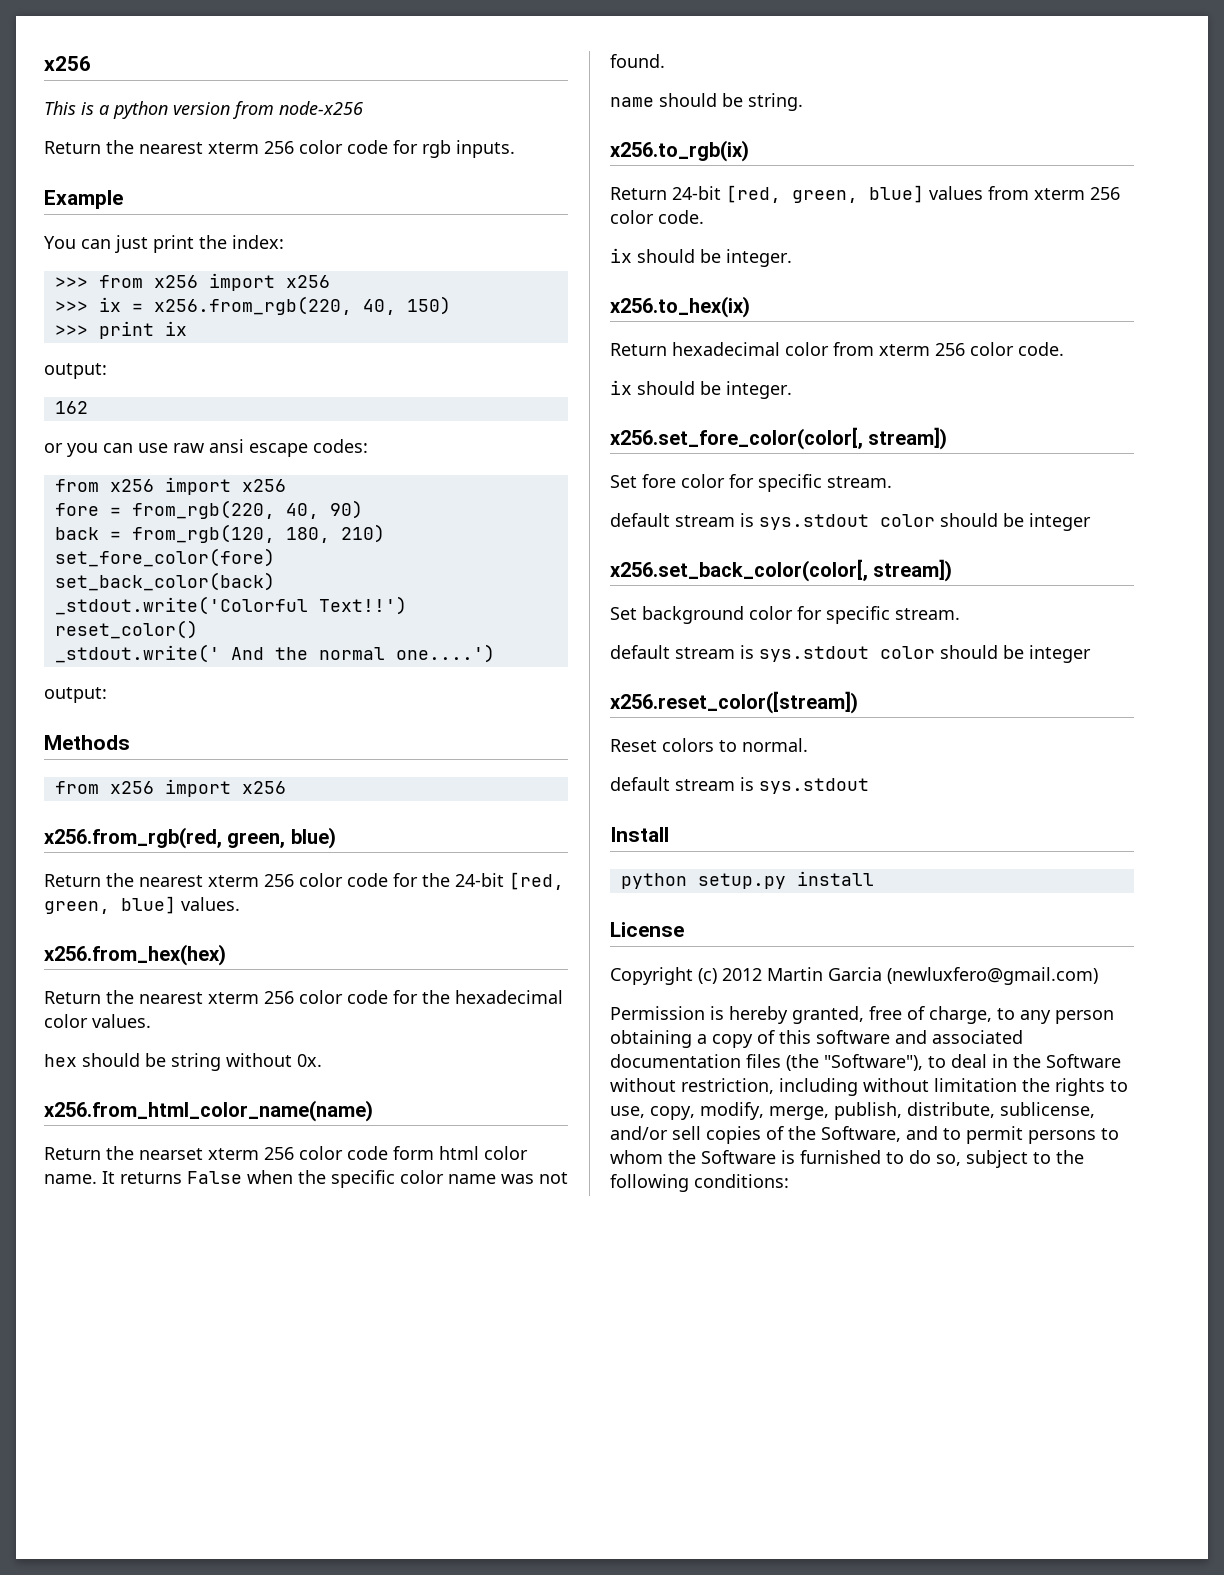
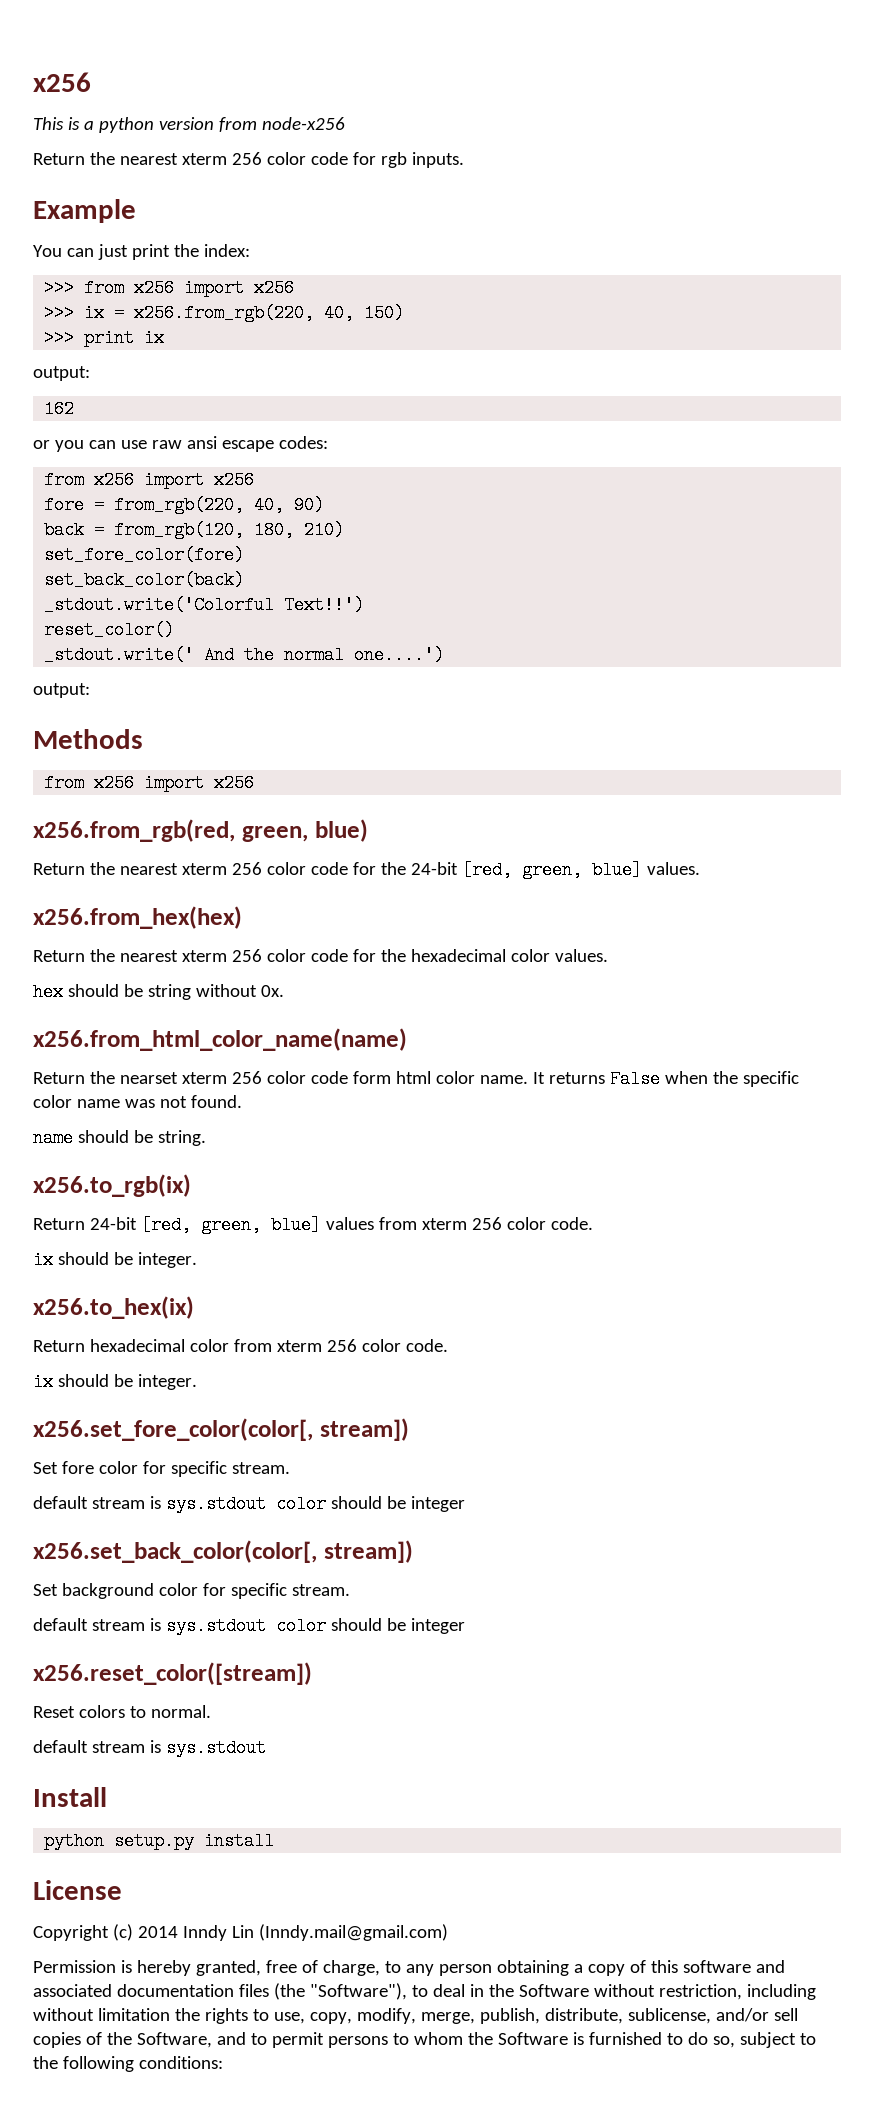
- Copyright (c) 2012 Martin Garcia (newluxfero@gmail.com)
+ Copyright (c) 2014 Inndy Lin (Inndy.mail@gmail.com)

